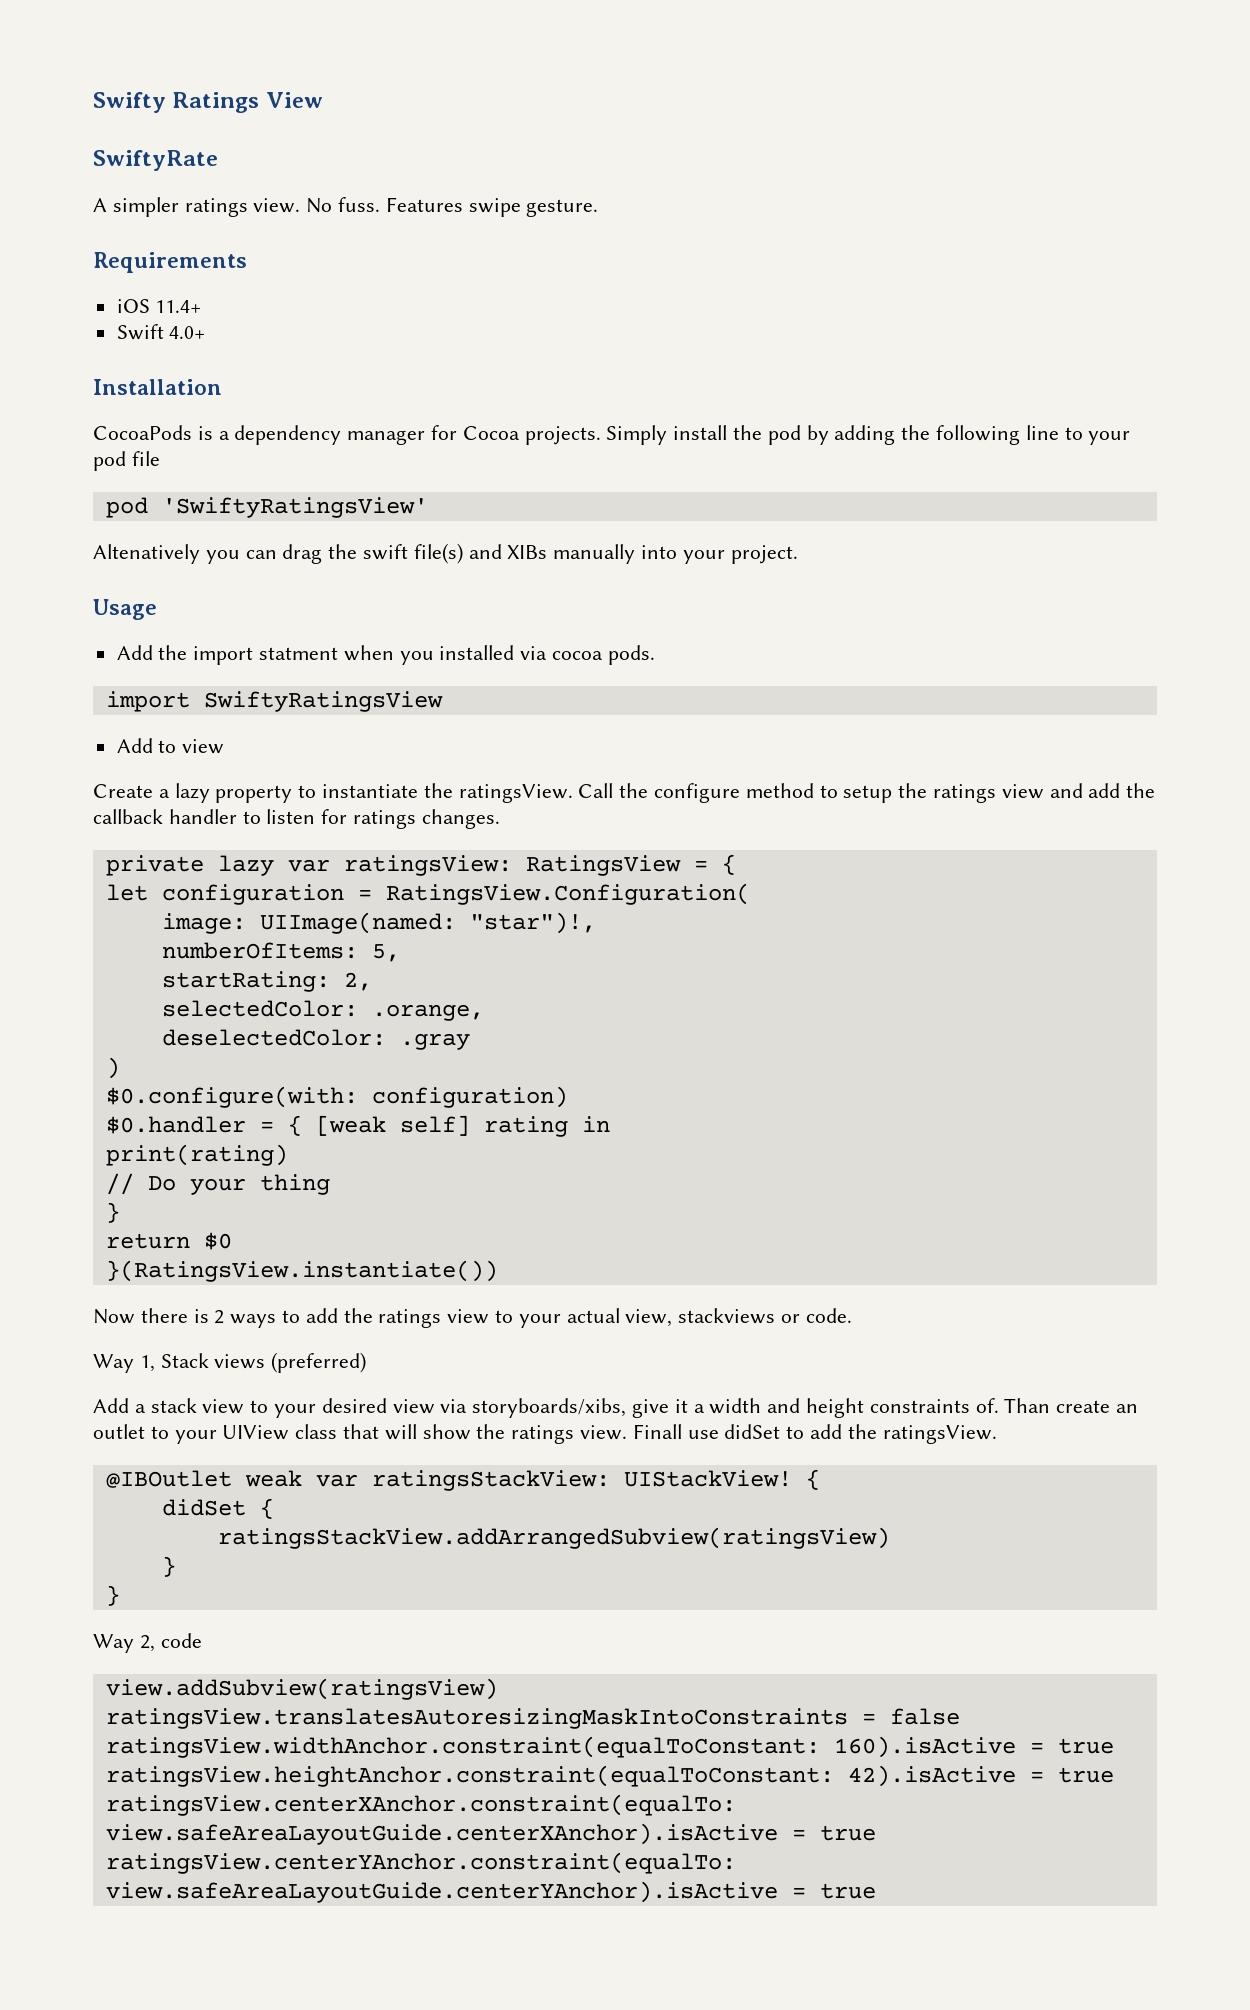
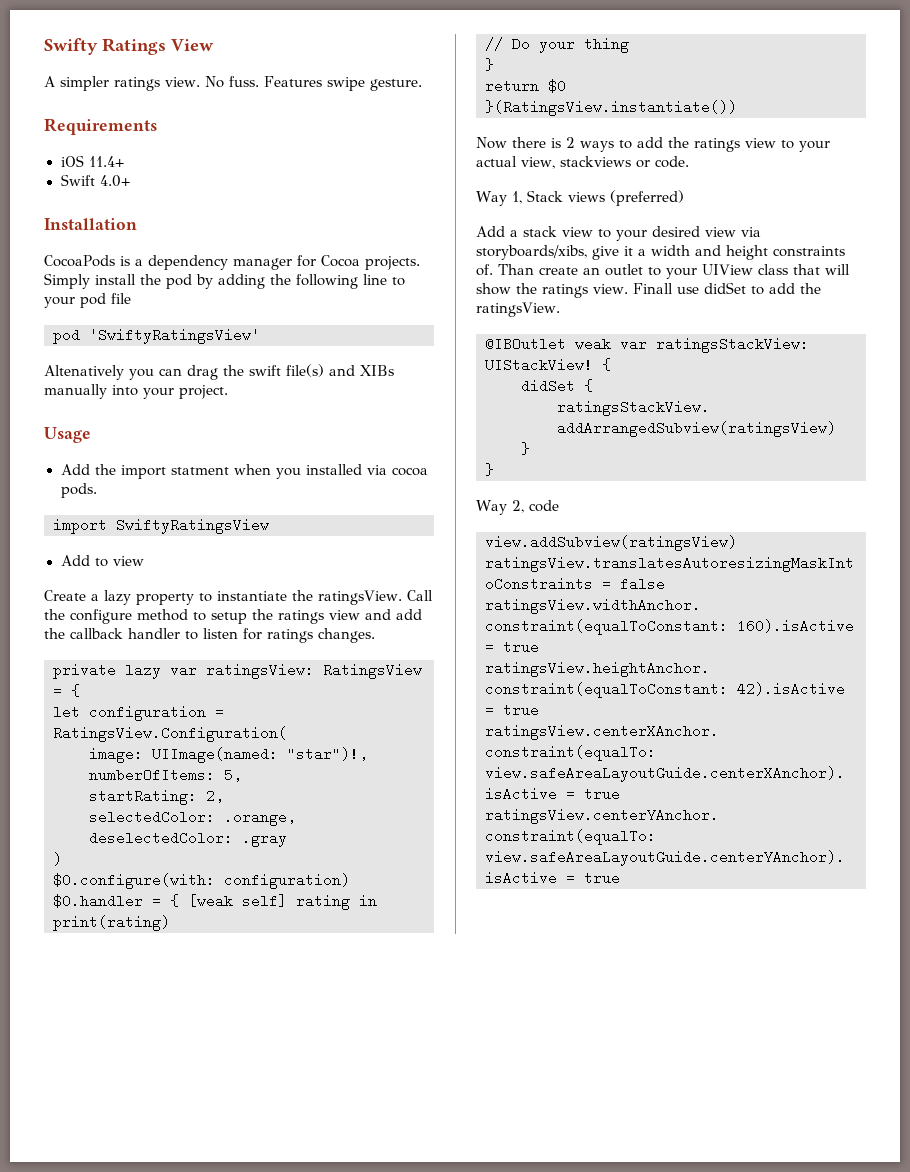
- SwiftyRate

